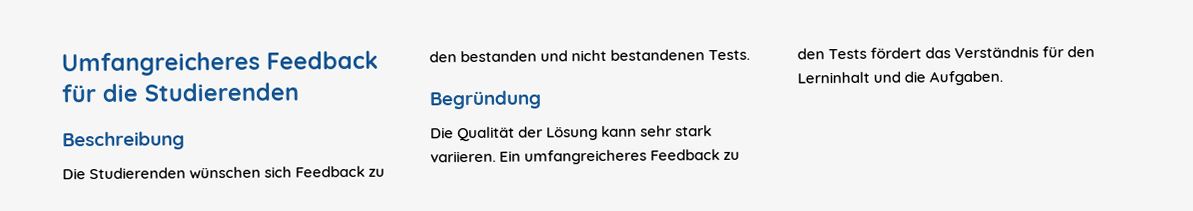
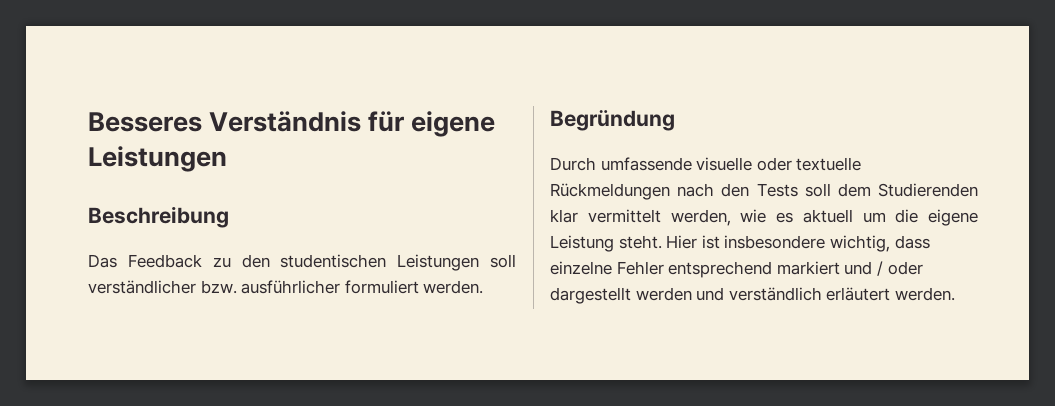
- Umfangreicheres Feedback für die Studierenden
+ Besseres Verständnis für eigene Leistungen
  Beschreibung
- Die Studierenden wünschen sich Feedback zu den bestanden und nicht bestandenen Tests.
+ Das Feedback zu den studentischen Leistungen soll verständlicher bzw. ausführlicher formuliert werden.
  Begründung
- Die Qualität der Lösung kann sehr stark variieren. Ein umfangreicheres Feedback zu den Tests fördert das Verständnis für den Lerninhalt und die Aufgaben.
+ Durch umfassende visuelle oder textuelle Rückmeldungen nach den Tests soll dem Studierenden klar vermittelt werden, wie es aktuell um die eigene Leistung steht. Hier ist insbesondere wichtig, dass einzelne Fehler entsprechend markiert und / oder dargestellt werden und verständlich erläutert werden.

